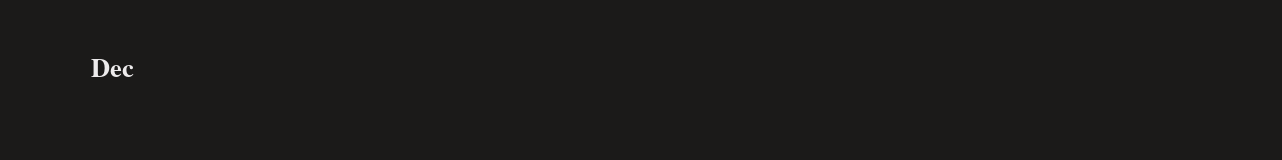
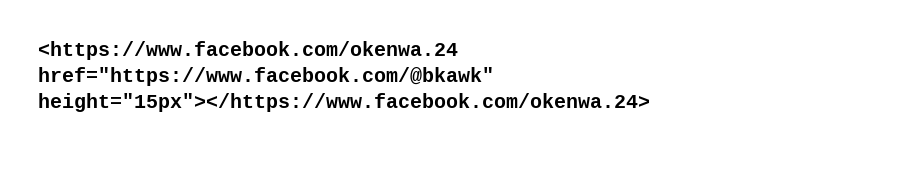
- Dec
+ <https://www.facebook.com/okenwa.24 href="https://www.facebook.com/@bkawk" height="15px"></https://www.facebook.com/okenwa.24>

